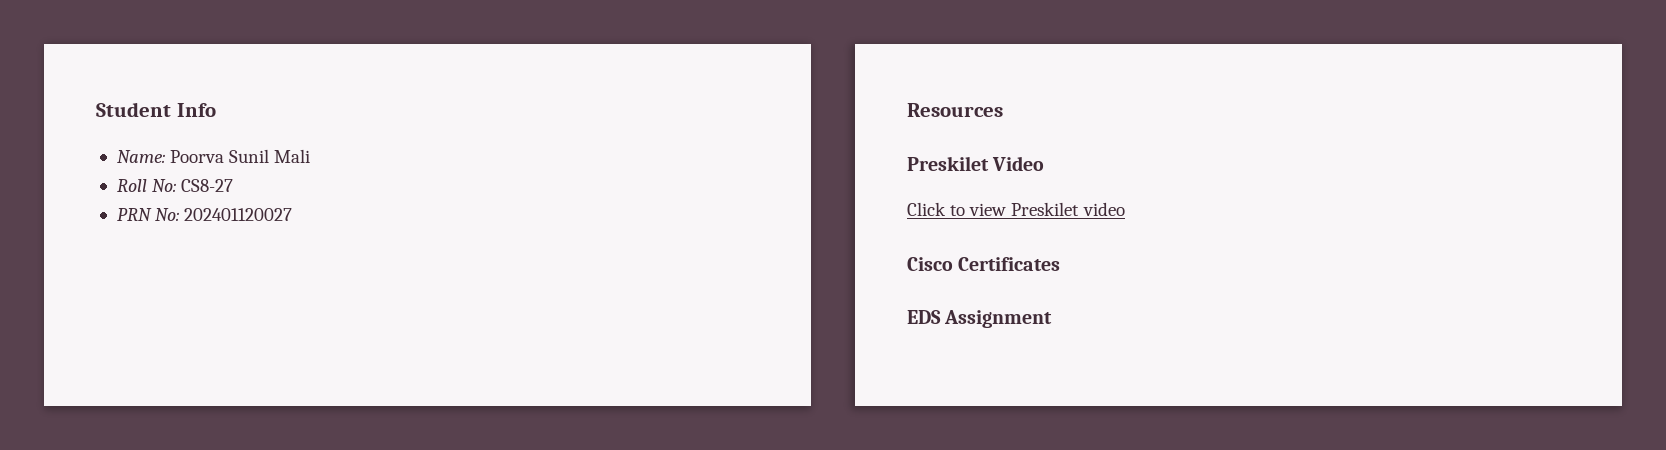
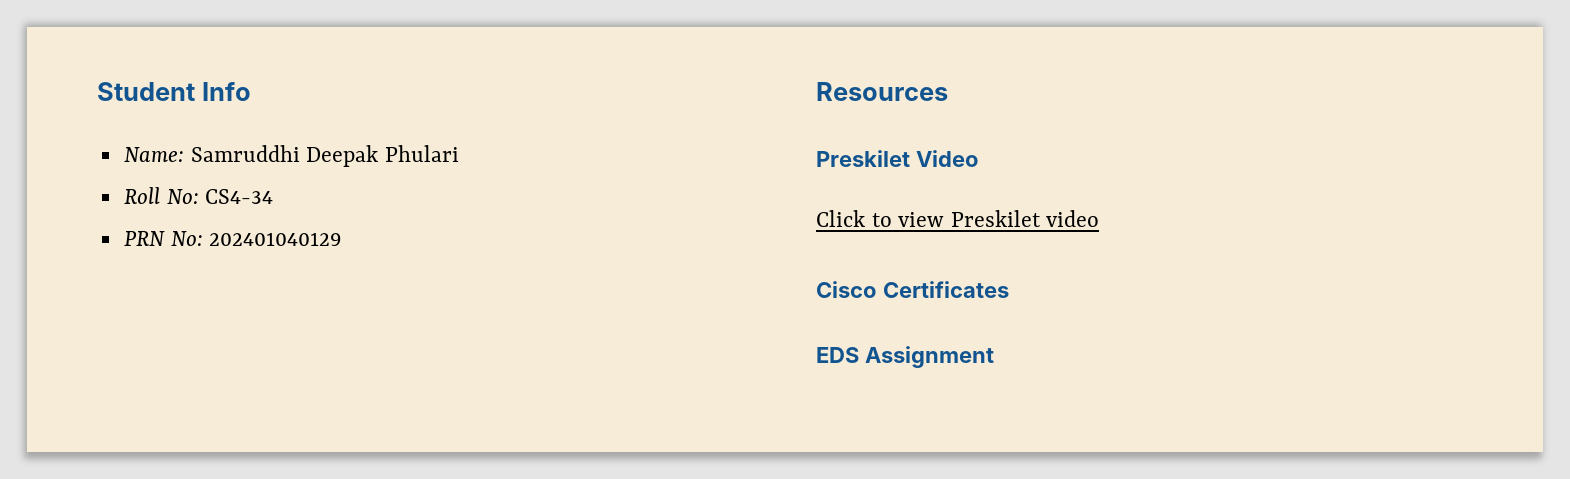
- Name: Poorva Sunil Mali
+ Name: Samruddhi Deepak Phulari
- Roll No: CS8-27
+ Roll No: CS4-34
- PRN No: 202401120027
+ PRN No: 202401040129

